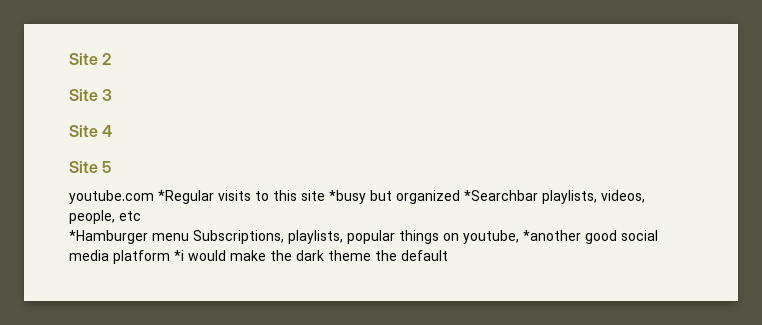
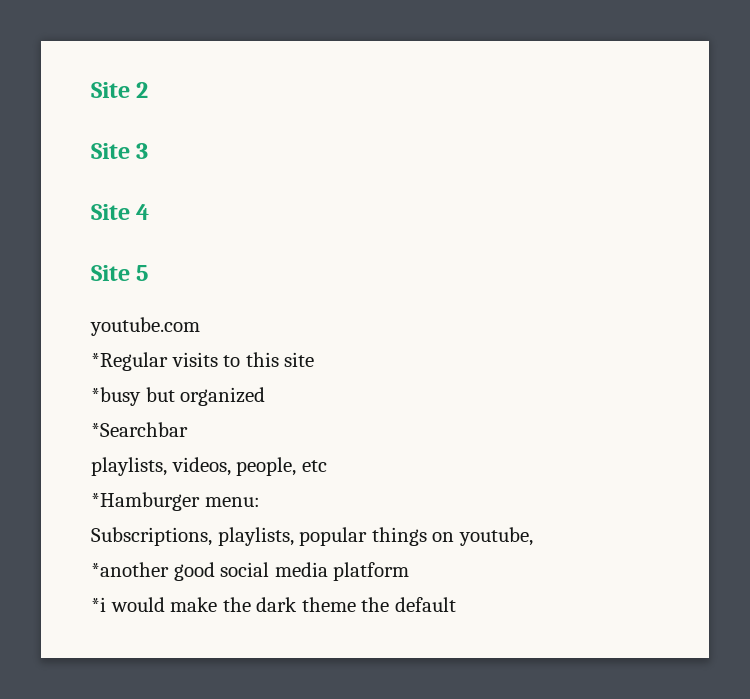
- youtube.com *Regular visits to this site *busy but organized *Searchbar playlists, videos, people, etc
+ youtube.com
+ *Regular visits to this site
+ *busy but organized
+ *Searchbar
+ playlists, videos, people, etc
- *Hamburger menu Subscriptions, playlists, popular things on youtube, *another good social media platform *i would make the dark theme the default
+ *Hamburger menu:
+ Subscriptions, playlists, popular things on youtube,
+ *another good social media platform
+ *i would make the dark theme the default

